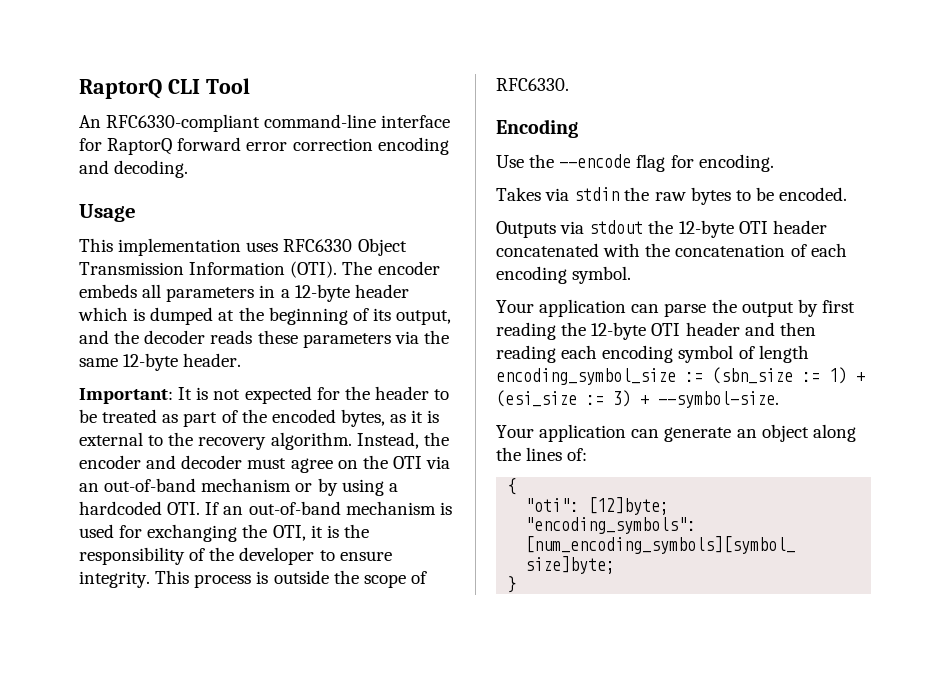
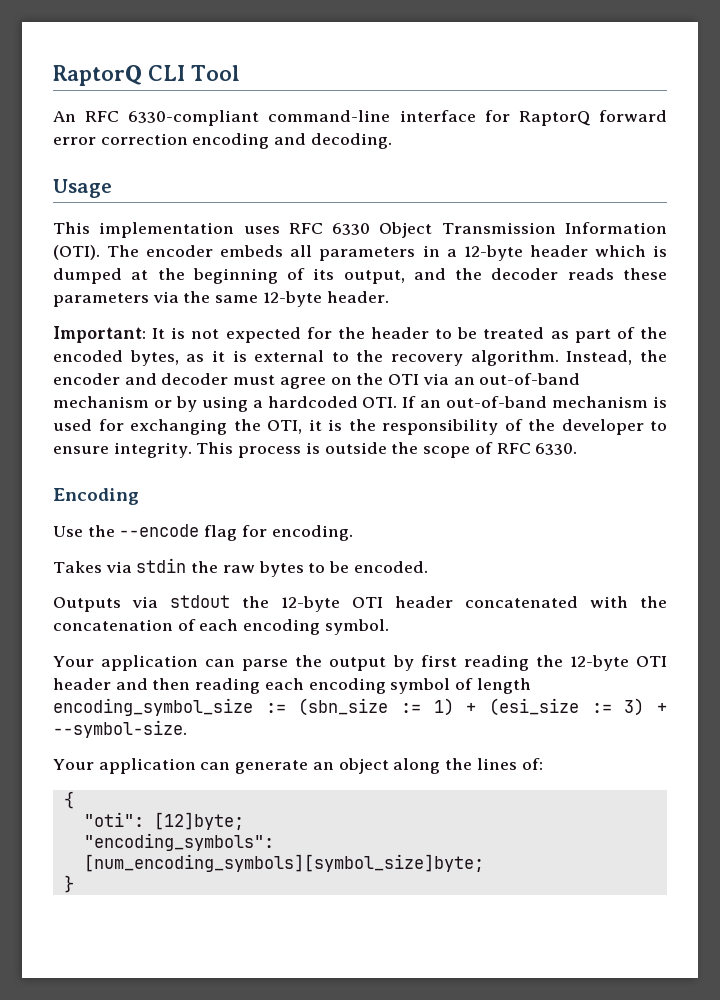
- An RFC6330-compliant command-line interface for RaptorQ forward error correction encoding and decoding.
+ An RFC 6330-compliant command-line interface for RaptorQ forward error correction encoding and decoding.
- This implementation uses RFC6330 Object Transmission Information (OTI).
+ This implementation uses RFC 6330 Object Transmission Information (OTI).
- This process is outside the scope of RFC6330.
+ This process is outside the scope of RFC 6330.

